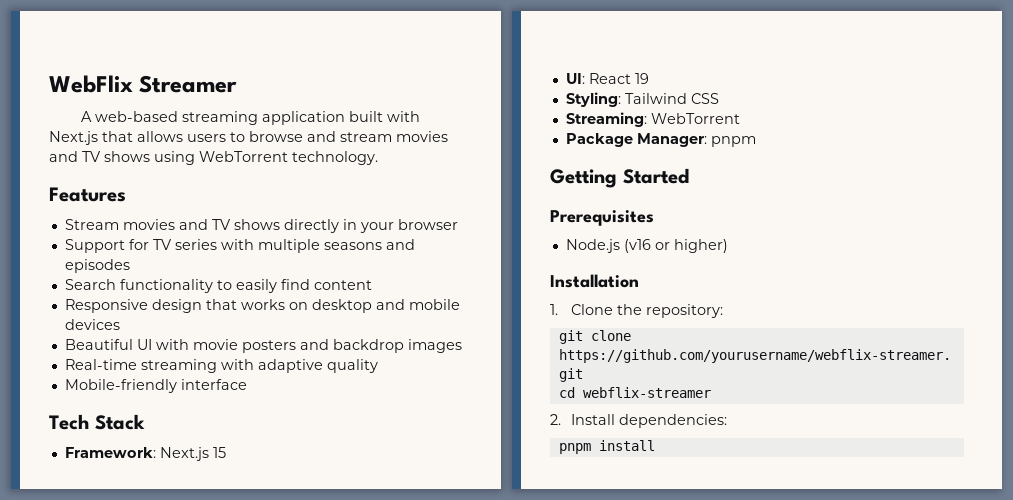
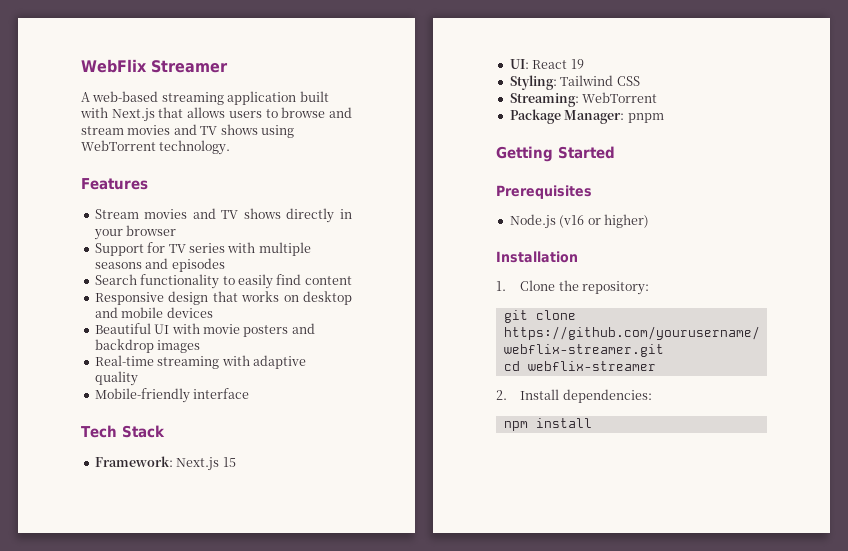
- pnpm install
+ npm install

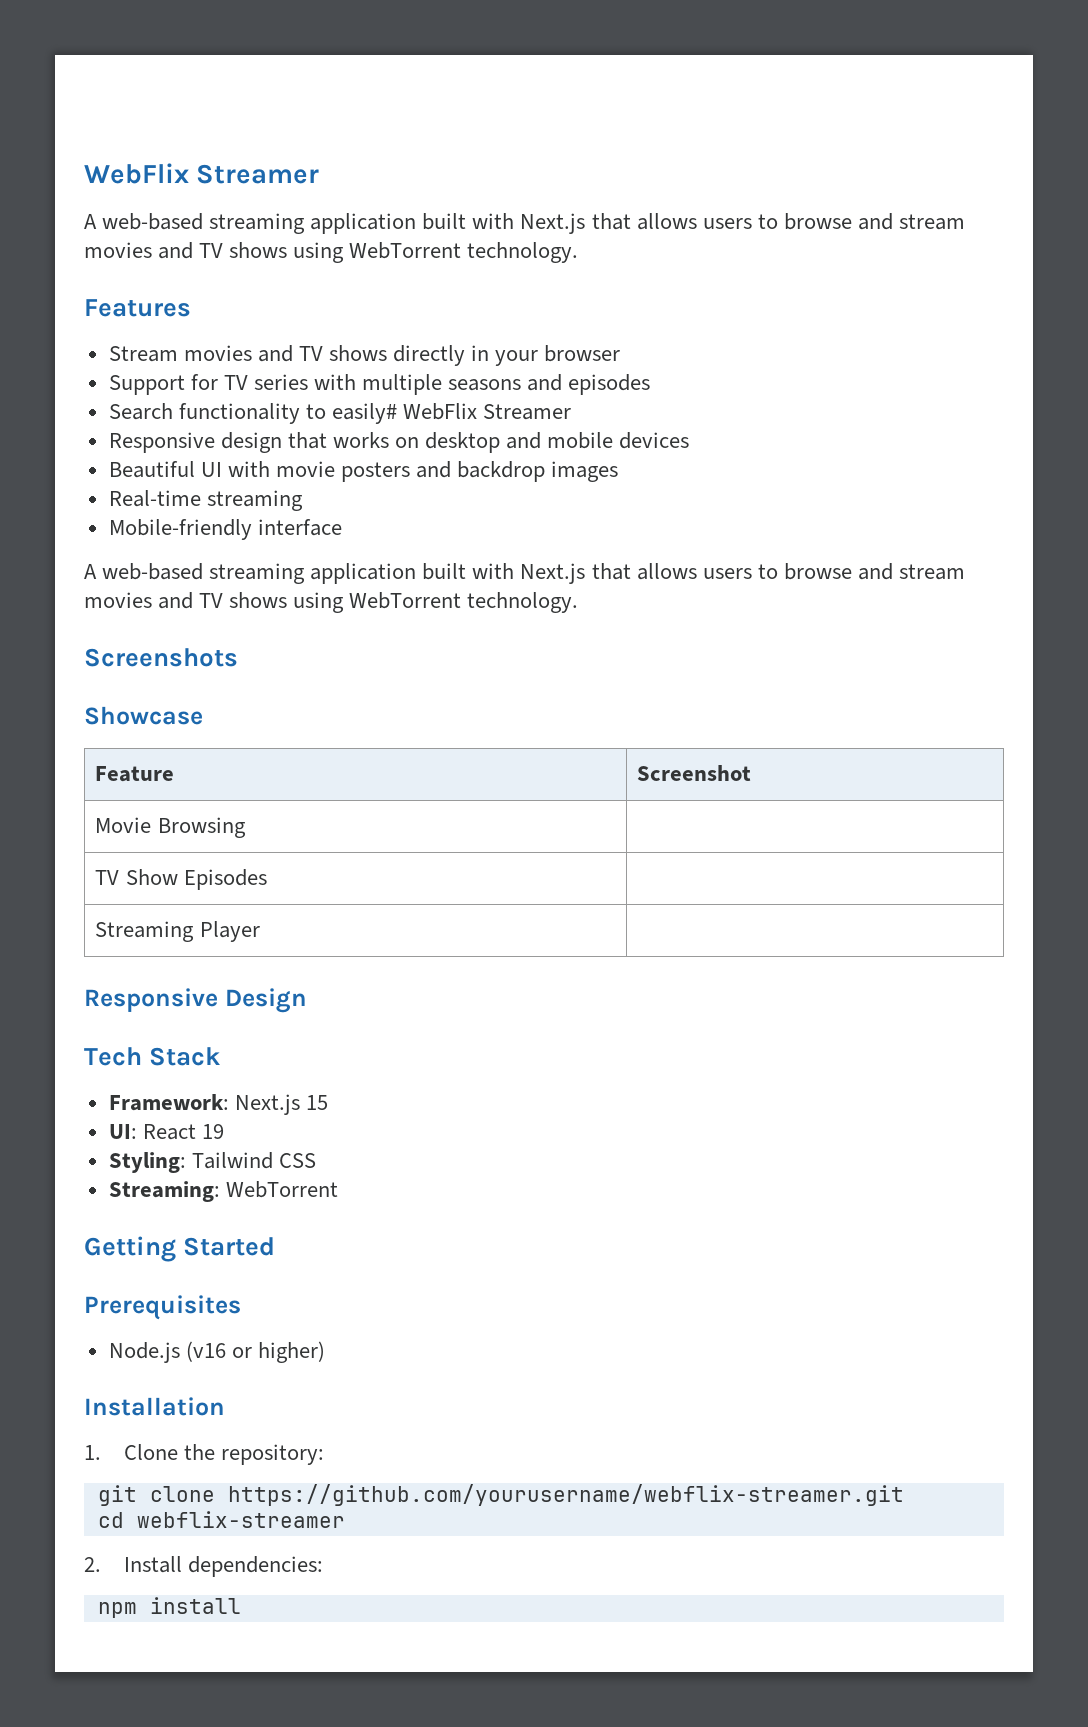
- Search functionality to easily find content
+ Search functionality to easily# WebFlix Streamer
- Real-time streaming with adaptive quality
+ Real-time streaming
  Mobile-friendly interface
+ A web-based streaming application built with Next.js that allows users to browse and stream movies and TV shows using WebTorrent technology.
+ Screenshots
+ Showcase
+ Feature | Screenshot
+ Movie Browsing |
+ TV Show Episodes |
+ Streaming Player |
+ Responsive Design
- Package Manager: pnpm

